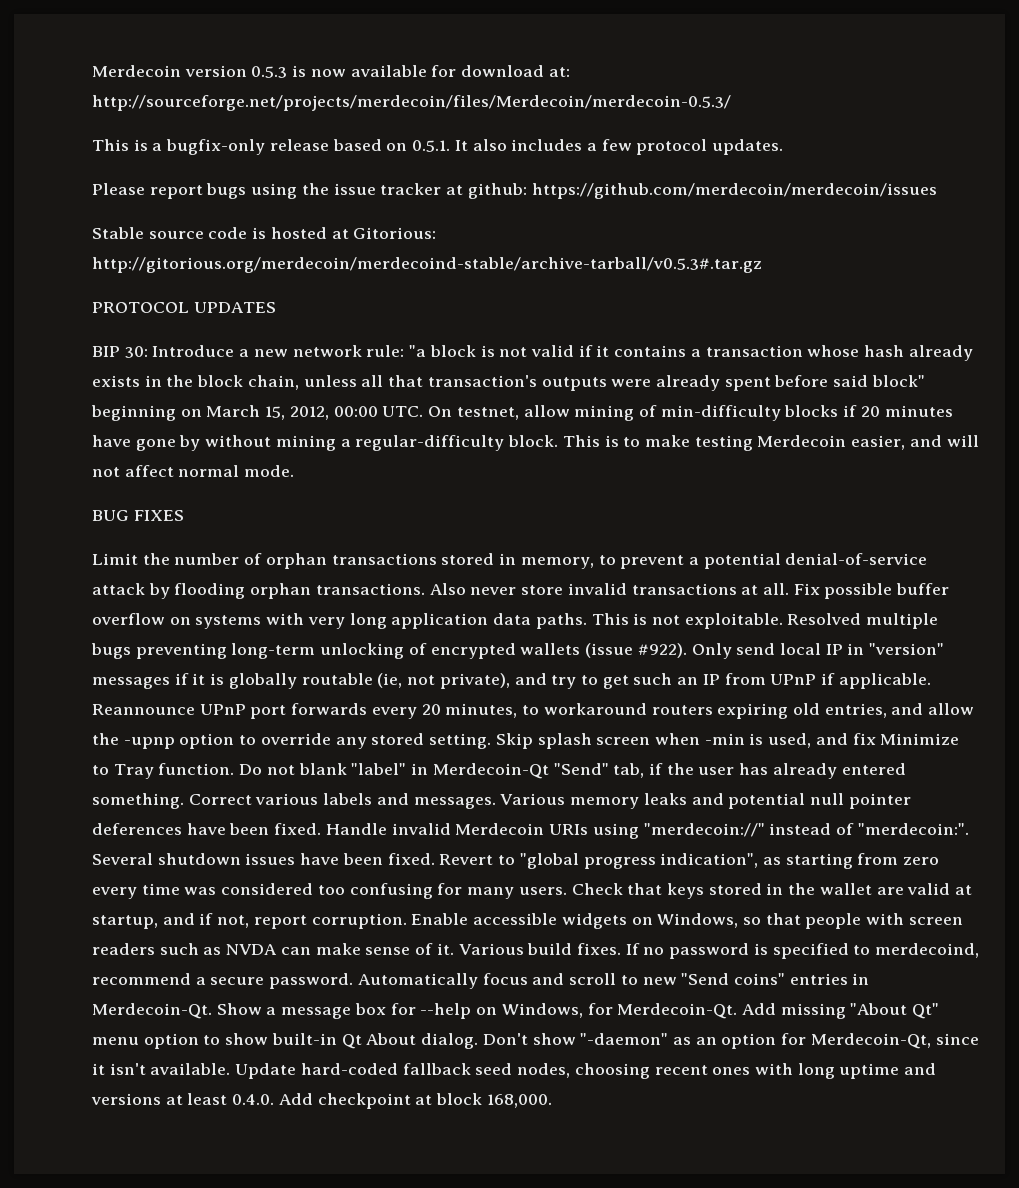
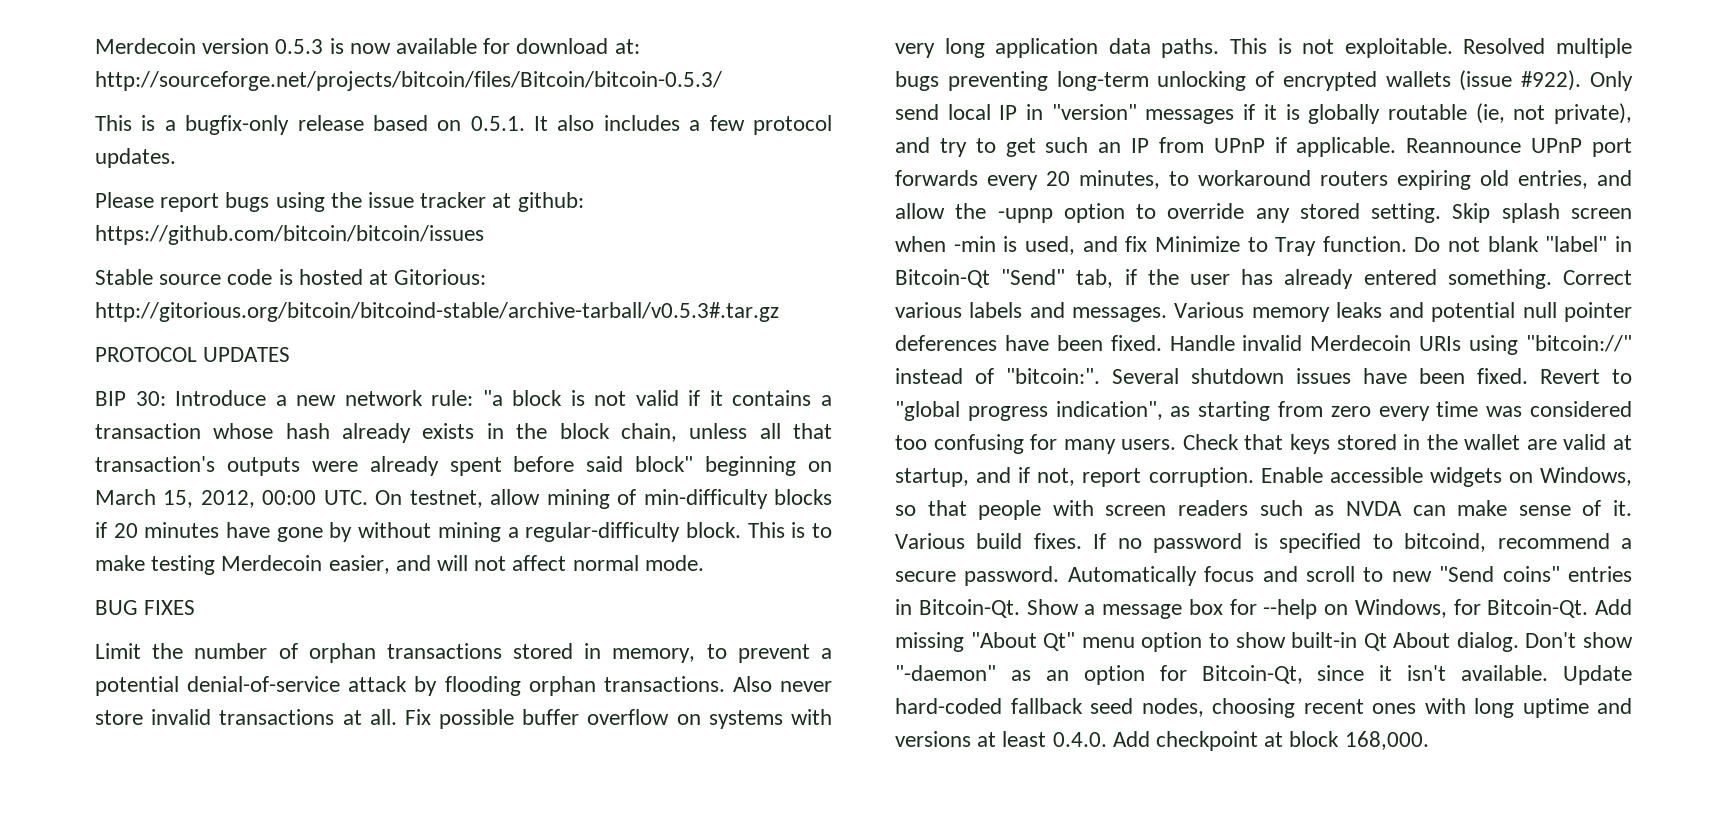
- Merdecoin version 0.5.3 is now available for download at: http://sourceforge.net/projects/merdecoin/files/Merdecoin/merdecoin-0.5.3/
+ Merdecoin version 0.5.3 is now available for download at: http://sourceforge.net/projects/bitcoin/files/Bitcoin/bitcoin-0.5.3/
- Please report bugs using the issue tracker at github: https://github.com/merdecoin/merdecoin/issues
+ Please report bugs using the issue tracker at github: https://github.com/bitcoin/bitcoin/issues
- Stable source code is hosted at Gitorious: http://gitorious.org/merdecoin/merdecoind-stable/archive-tarball/v0.5.3#.tar.gz
+ Stable source code is hosted at Gitorious: http://gitorious.org/bitcoin/bitcoind-stable/archive-tarball/v0.5.3#.tar.gz
- Do not blank "label" in Merdecoin-Qt "Send" tab, if the user has already entered something.
+ Do not blank "label" in Bitcoin-Qt "Send" tab, if the user has already entered something.
- Handle invalid Merdecoin URIs using "merdecoin://" instead of "merdecoin:".
+ Handle invalid Merdecoin URIs using "bitcoin://" instead of "bitcoin:".
- If no password is specified to merdecoind, recommend a secure password.
+ If no password is specified to bitcoind, recommend a secure password.
- Automatically focus and scroll to new "Send coins" entries in Merdecoin-Qt.
+ Automatically focus and scroll to new "Send coins" entries in Bitcoin-Qt.
- Show a message box for --help on Windows, for Merdecoin-Qt.
+ Show a message box for --help on Windows, for Bitcoin-Qt.
- Don't show "-daemon" as an option for Merdecoin-Qt, since it isn't available.
+ Don't show "-daemon" as an option for Bitcoin-Qt, since it isn't available.

